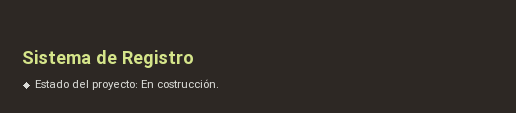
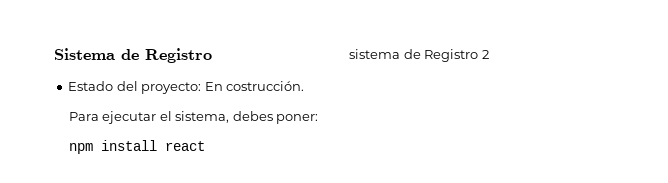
+ Para ejecutar el sistema, debes poner:
+ npm install react
+ sistema de Registro 2

